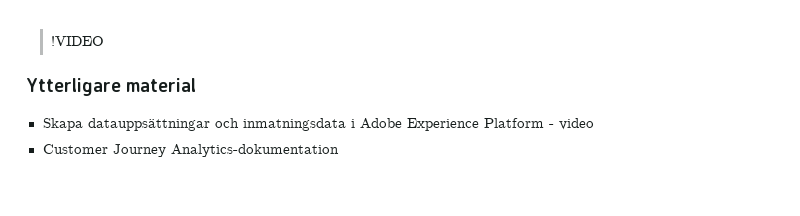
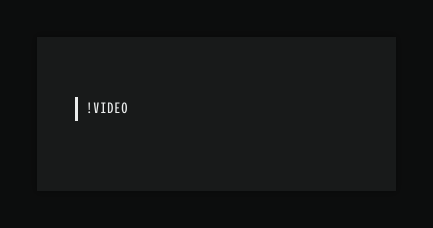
- Ytterligare material
- Skapa datauppsättningar och inmatningsdata i Adobe Experience Platform - video
- Customer Journey Analytics-dokumentation

